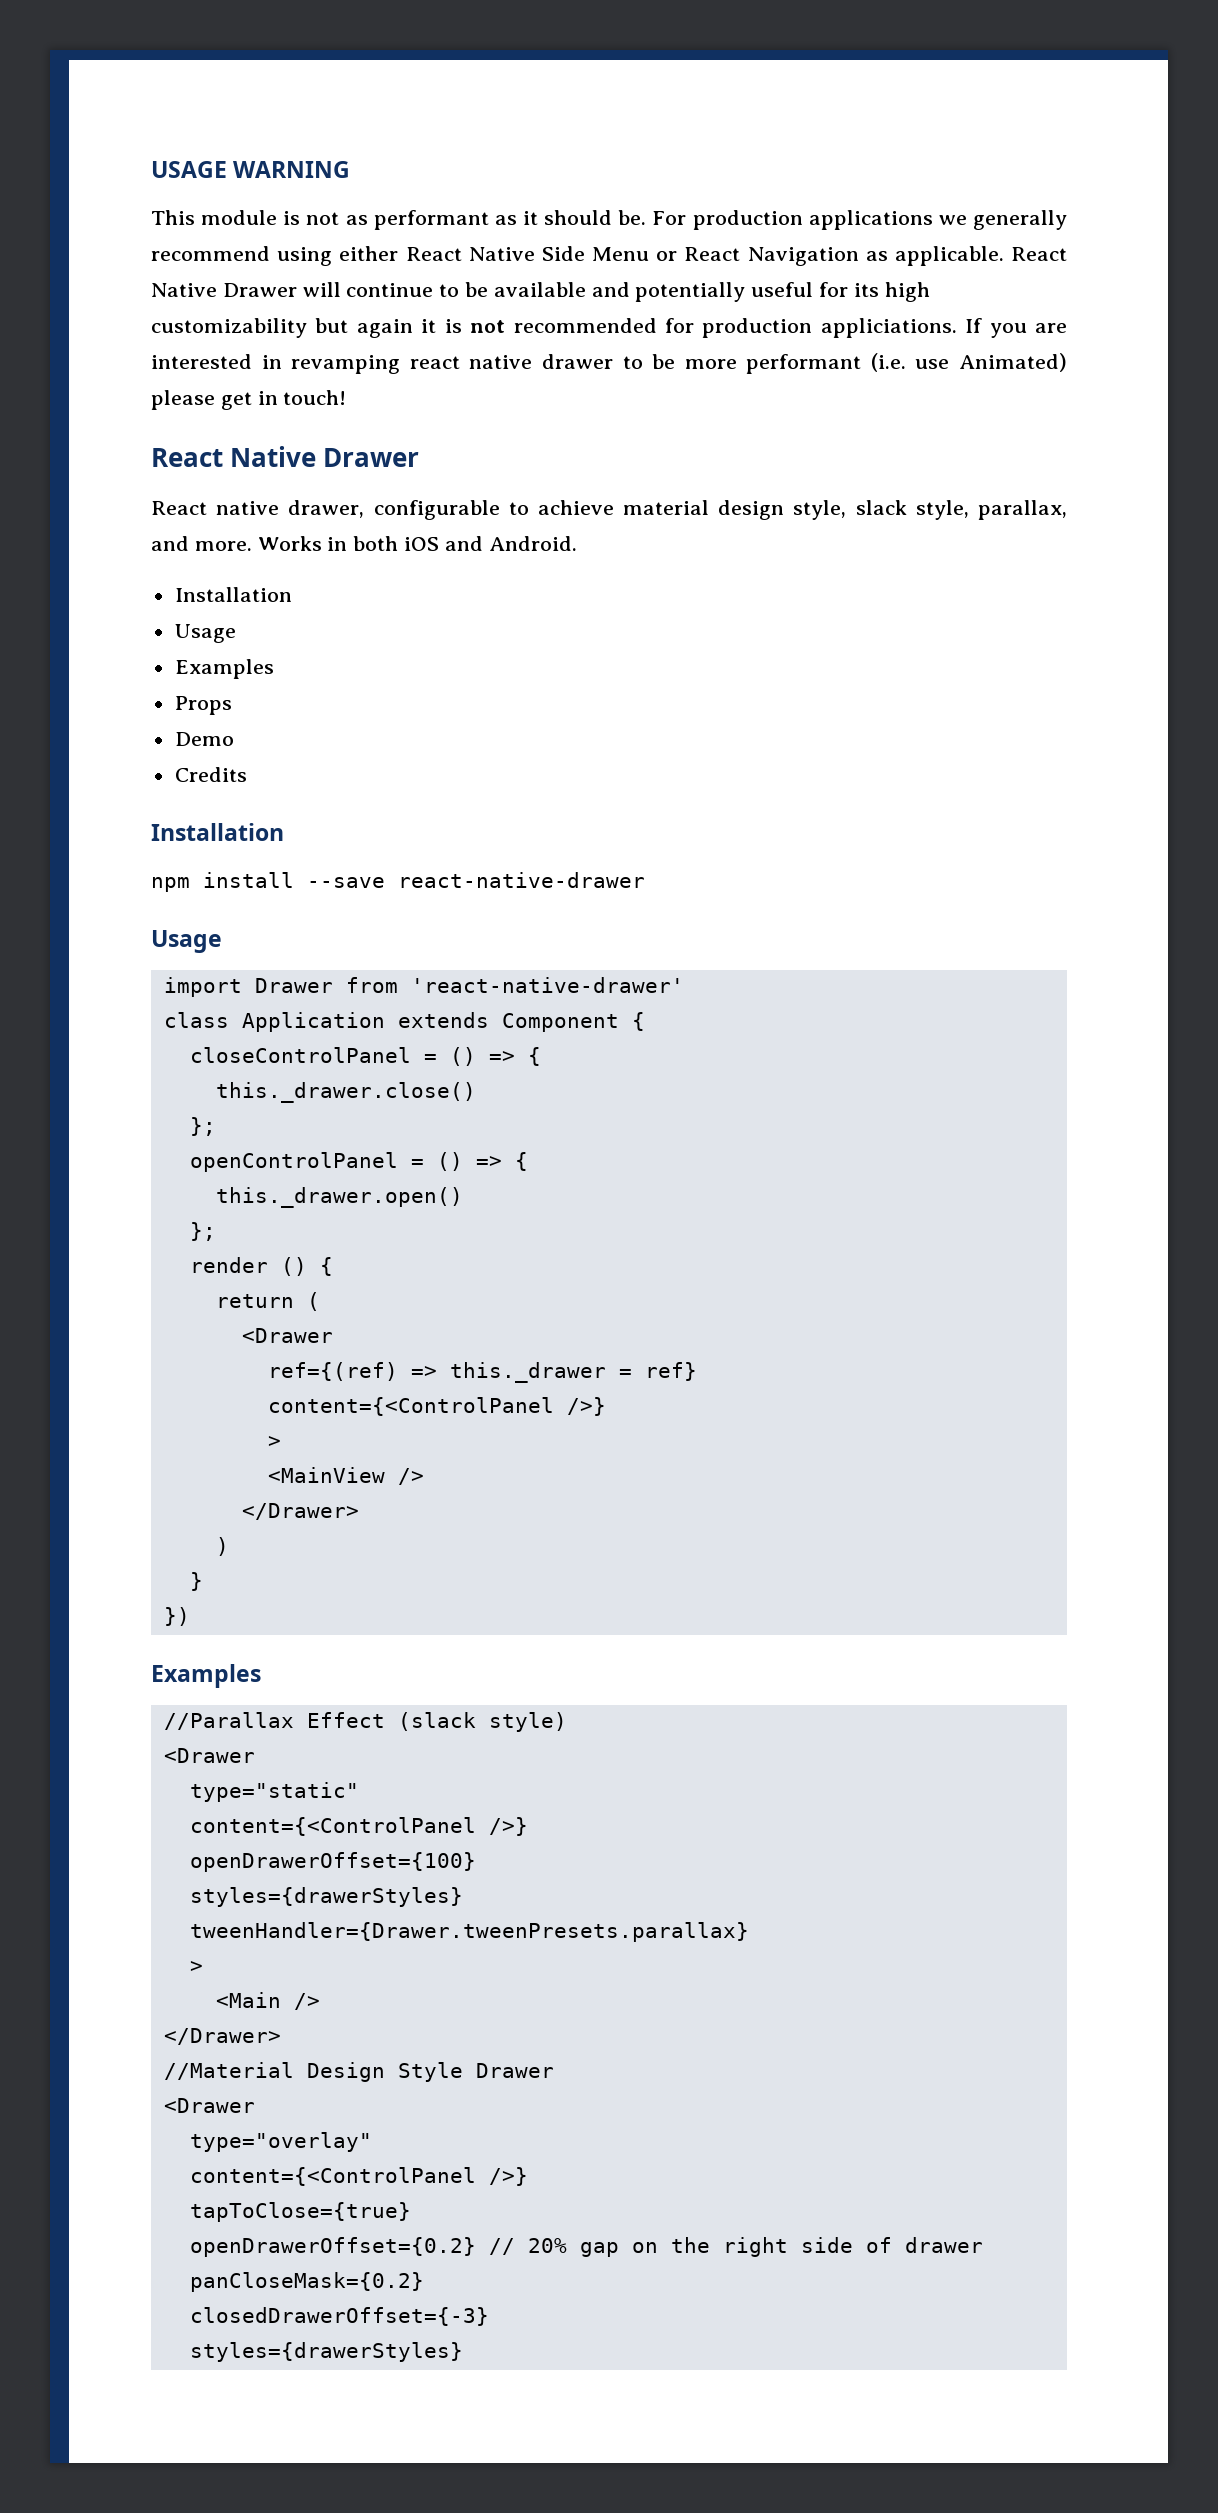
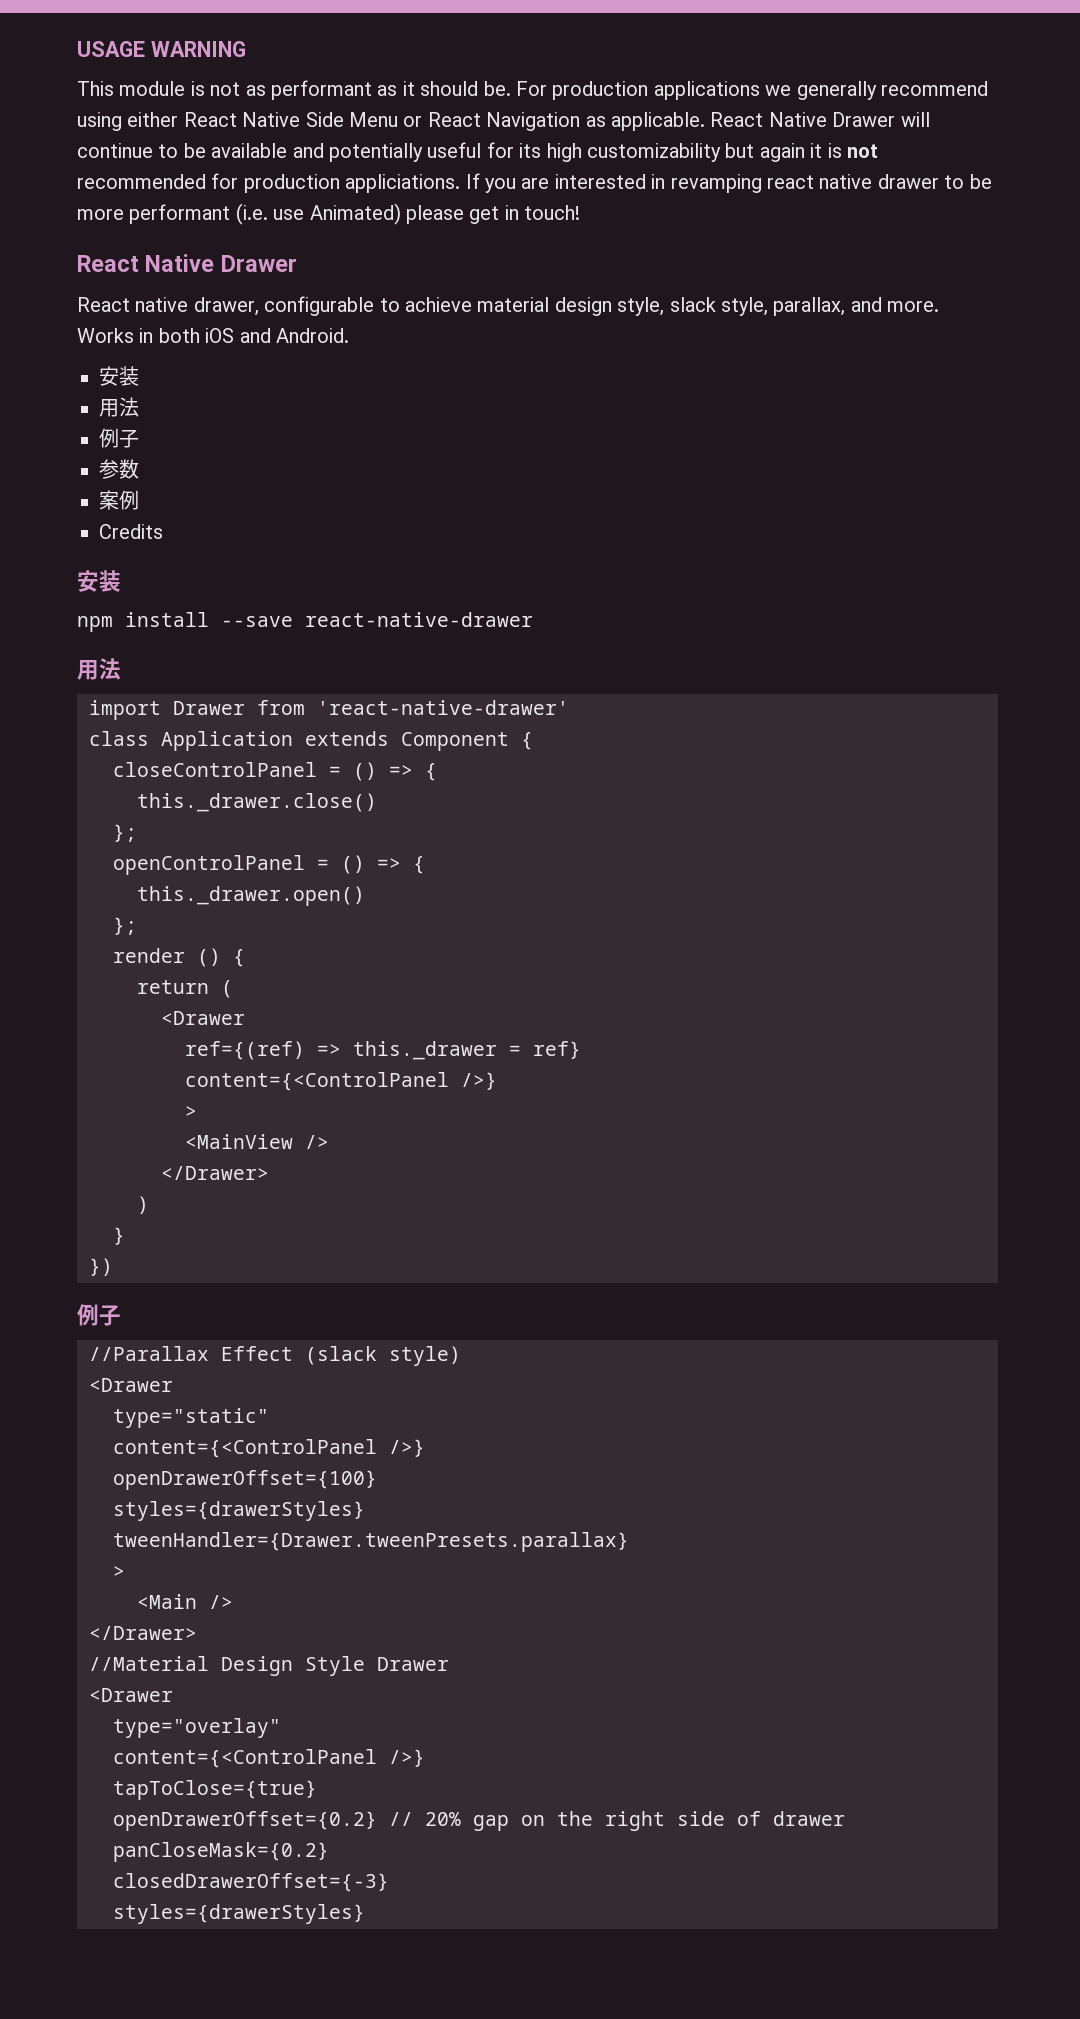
  Works in both iOS and Android.
- Installation
- Usage
- Examples
- Props
- Demo
+ 安装
+ 用法
+ 例子
+ 参数
+ 案例
  Credits
- Installation
+ 安装
  npm install --save react-native-drawer
- Usage
+ 用法
  })
- Examples
+ 例子

